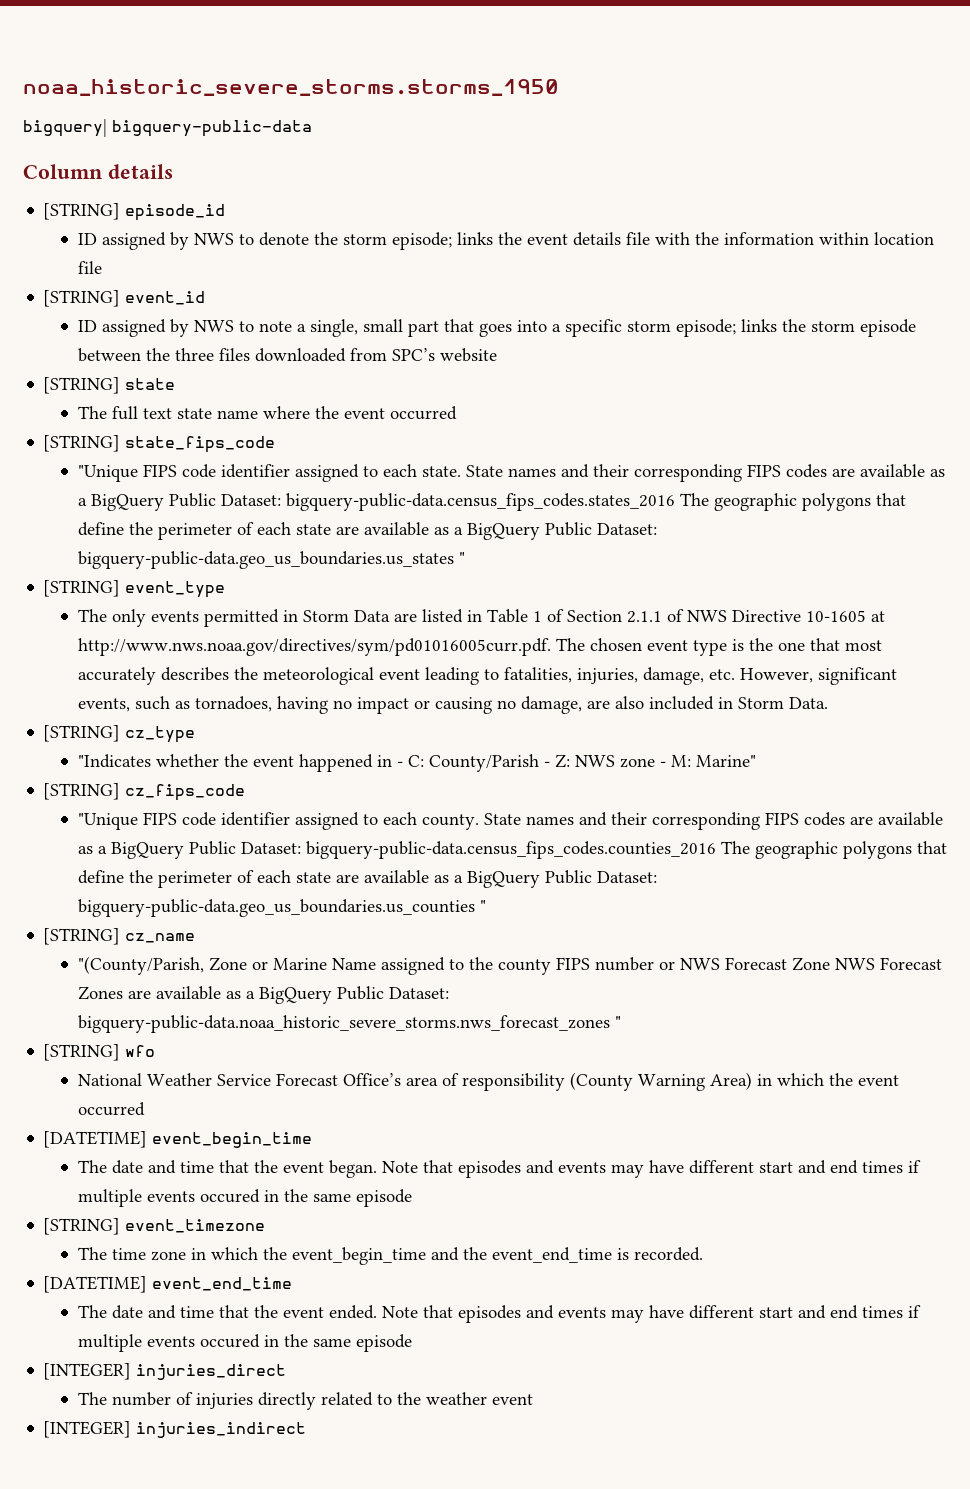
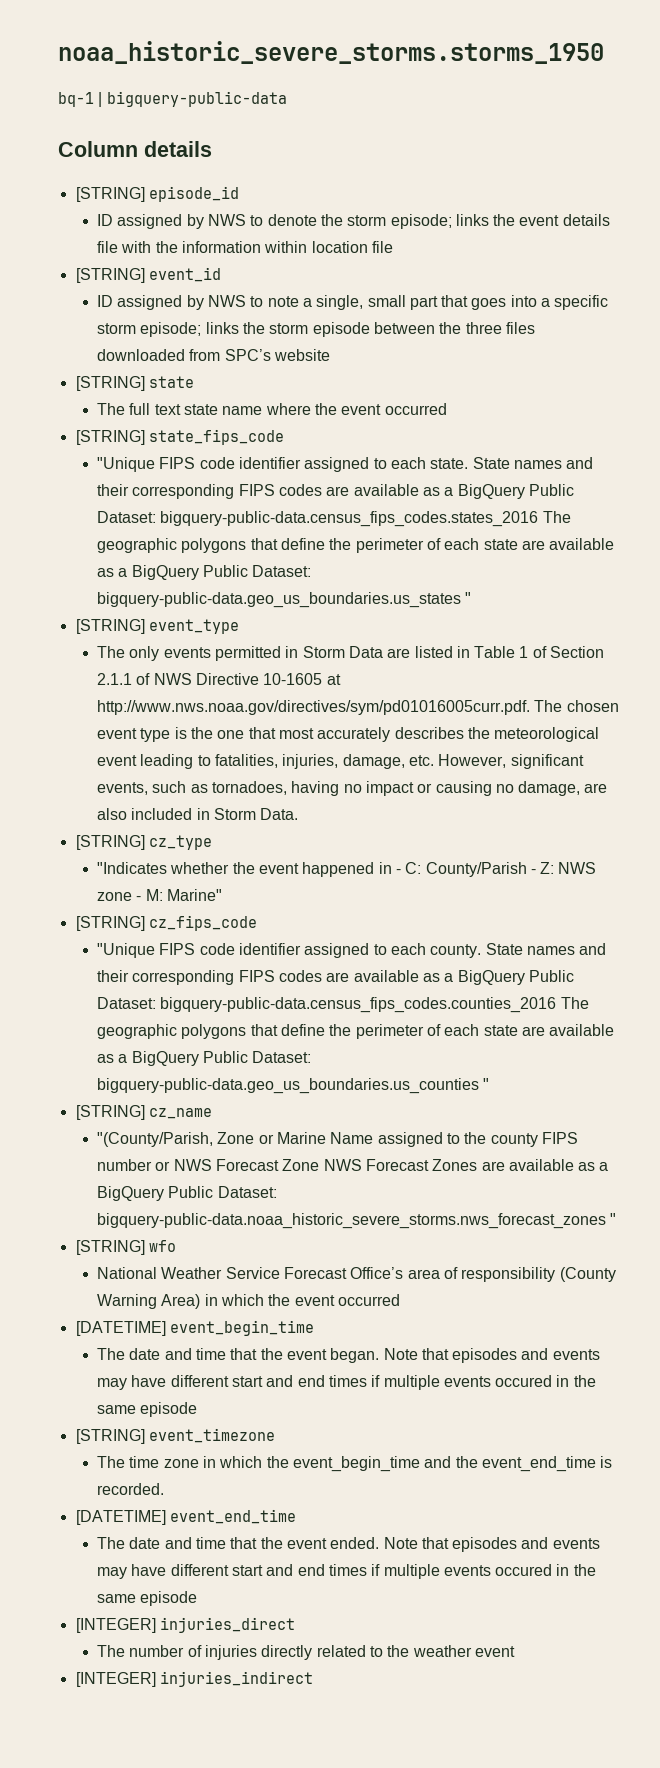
- bigquery| bigquery-public-data
+ bq-1 | bigquery-public-data

